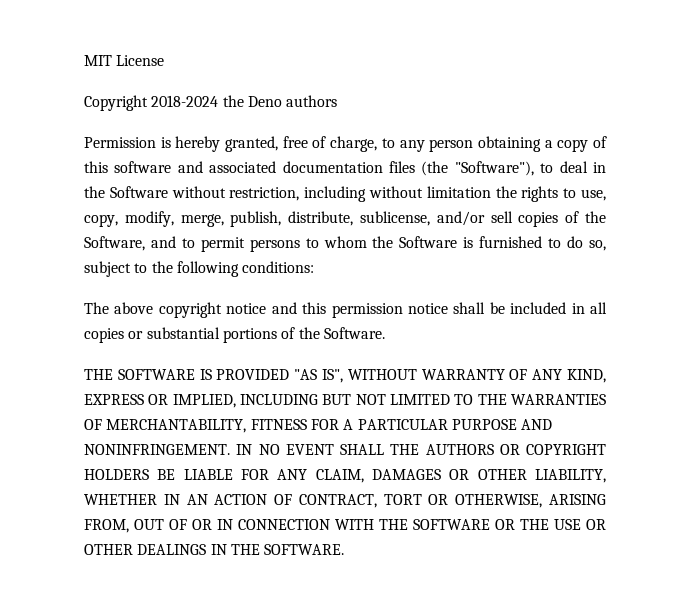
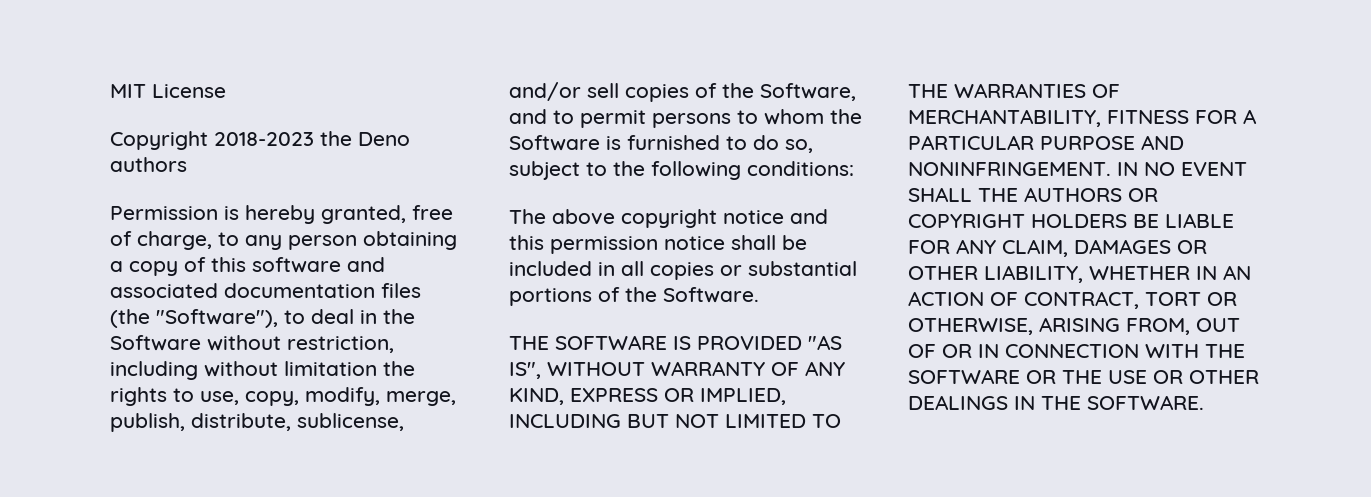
- Copyright 2018-2024 the Deno authors
+ Copyright 2018-2023 the Deno authors

